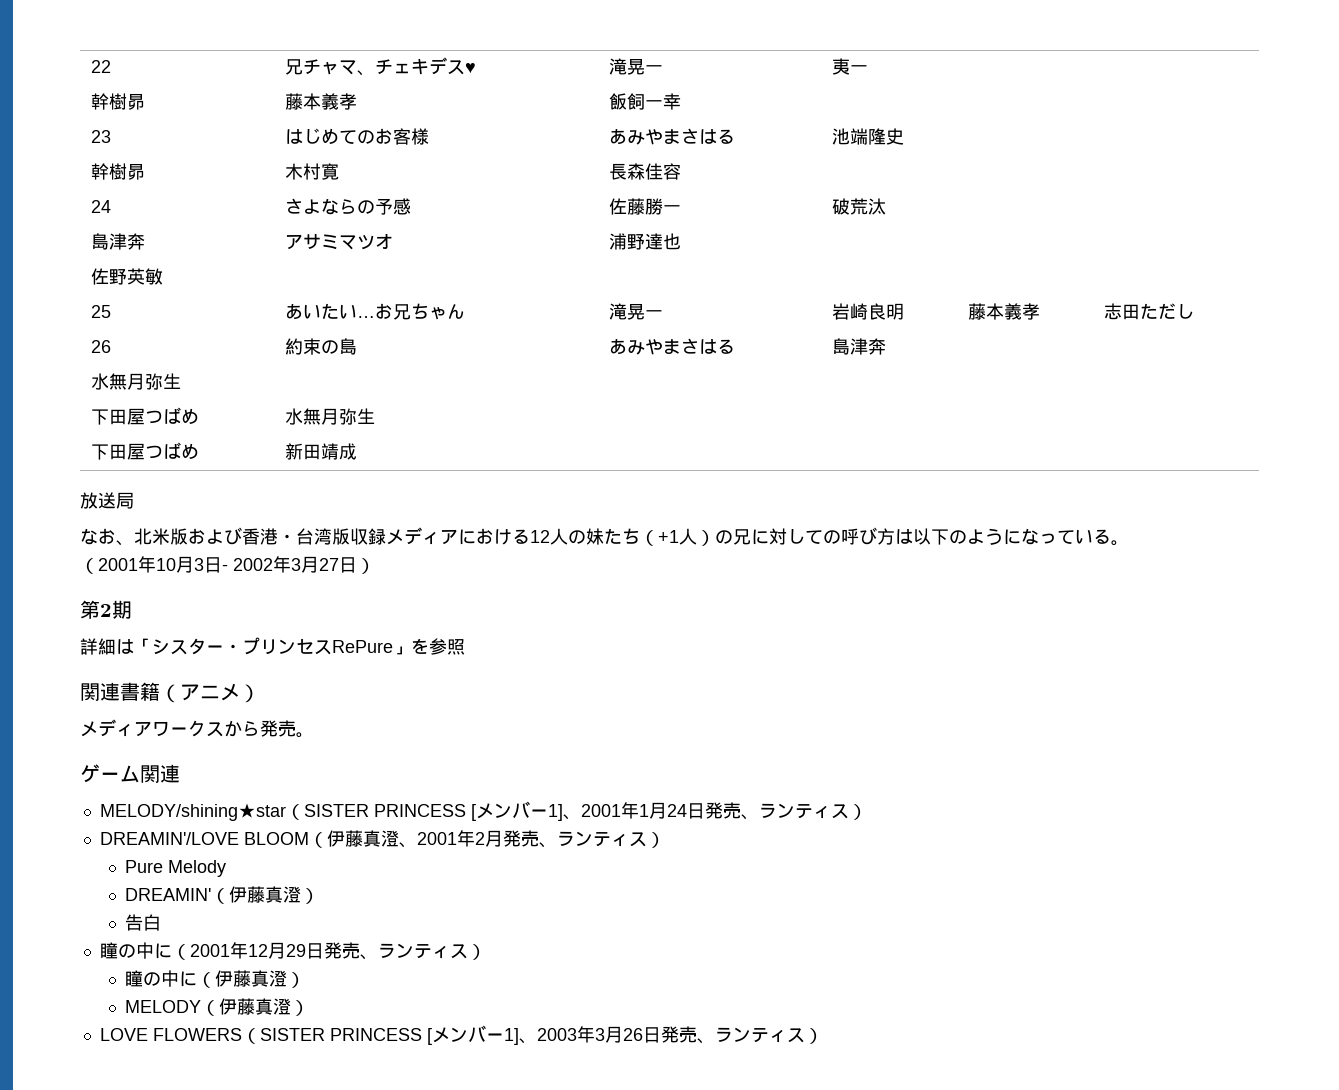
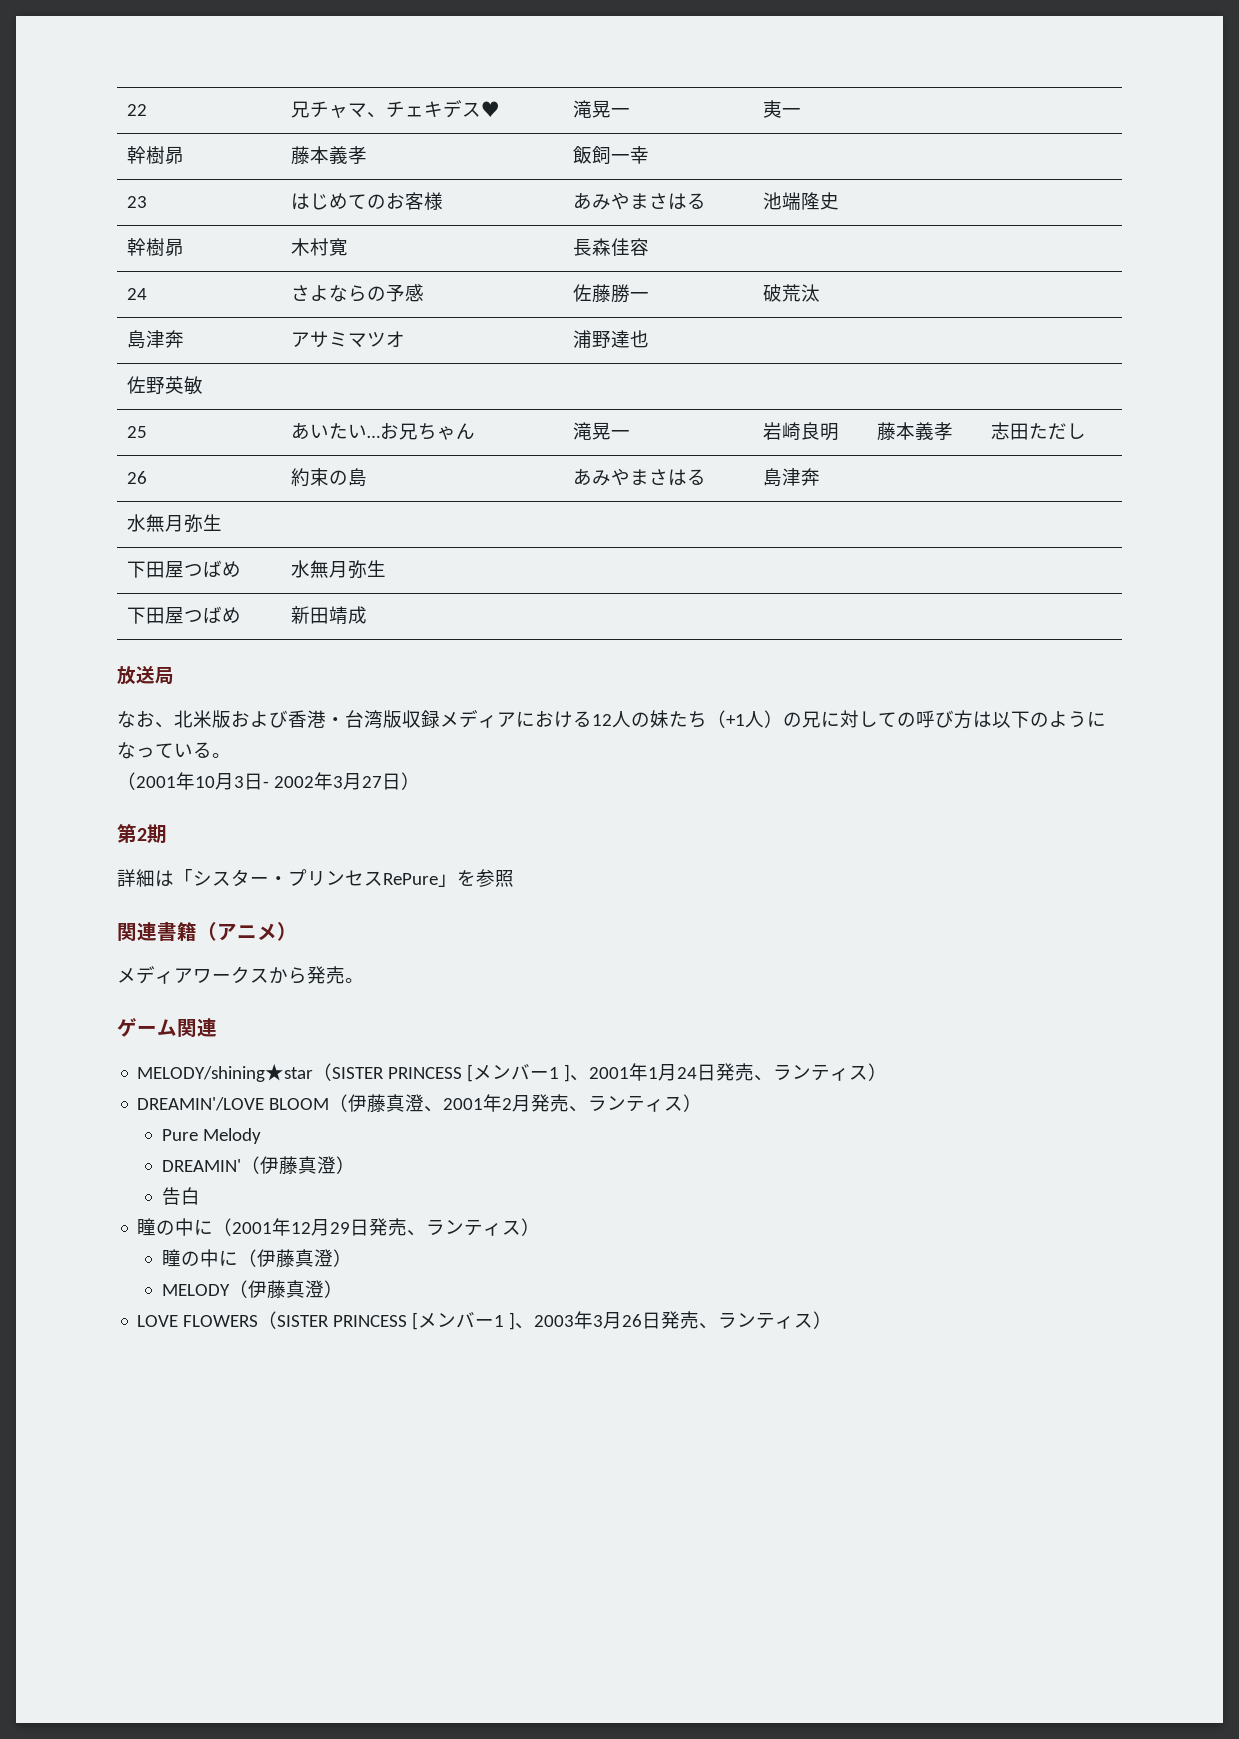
- MELODY/shining★star（SISTER PRINCESS [メンバー1]、2001年1月24日発売、ランティス）
+ MELODY/shining★star（SISTER PRINCESS [メンバー1 ]、2001年1月24日発売、ランティス）
- LOVE FLOWERS（SISTER PRINCESS [メンバー1]、2003年3月26日発売、ランティス）
+ LOVE FLOWERS（SISTER PRINCESS [メンバー1 ]、2003年3月26日発売、ランティス）

